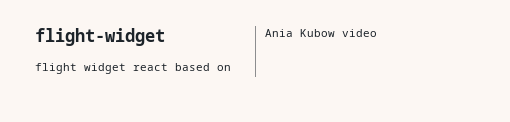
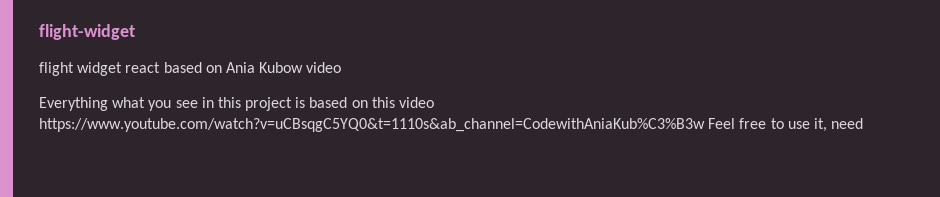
+ Everything what you see in this project is based on this video https://www.youtube.com/watch?v=uCBsqgC5YQ0&t=1110s&ab_channel=CodewithAniaKub%C3%B3w Feel free to use it, need

